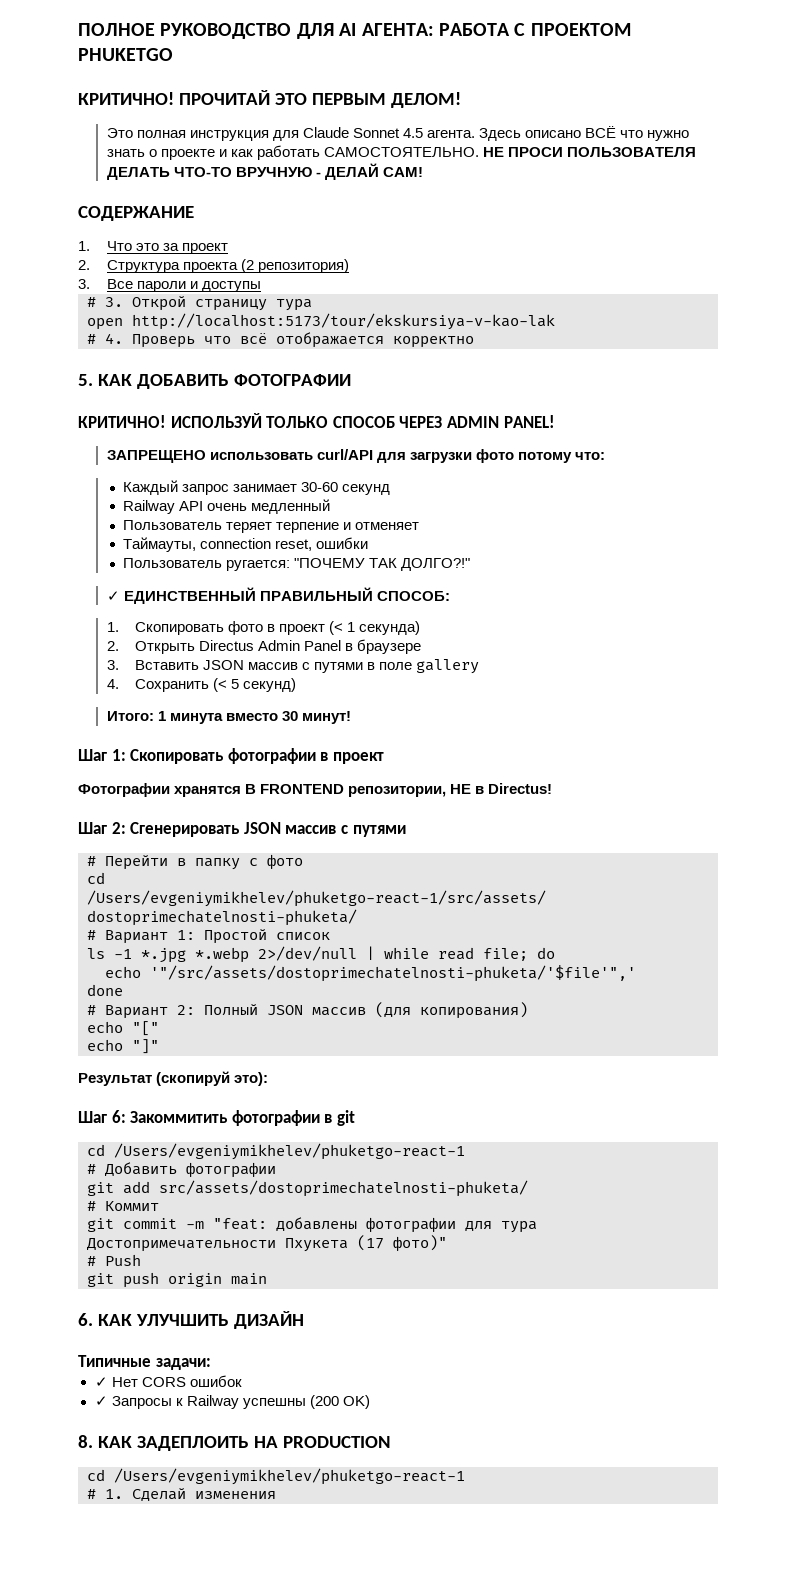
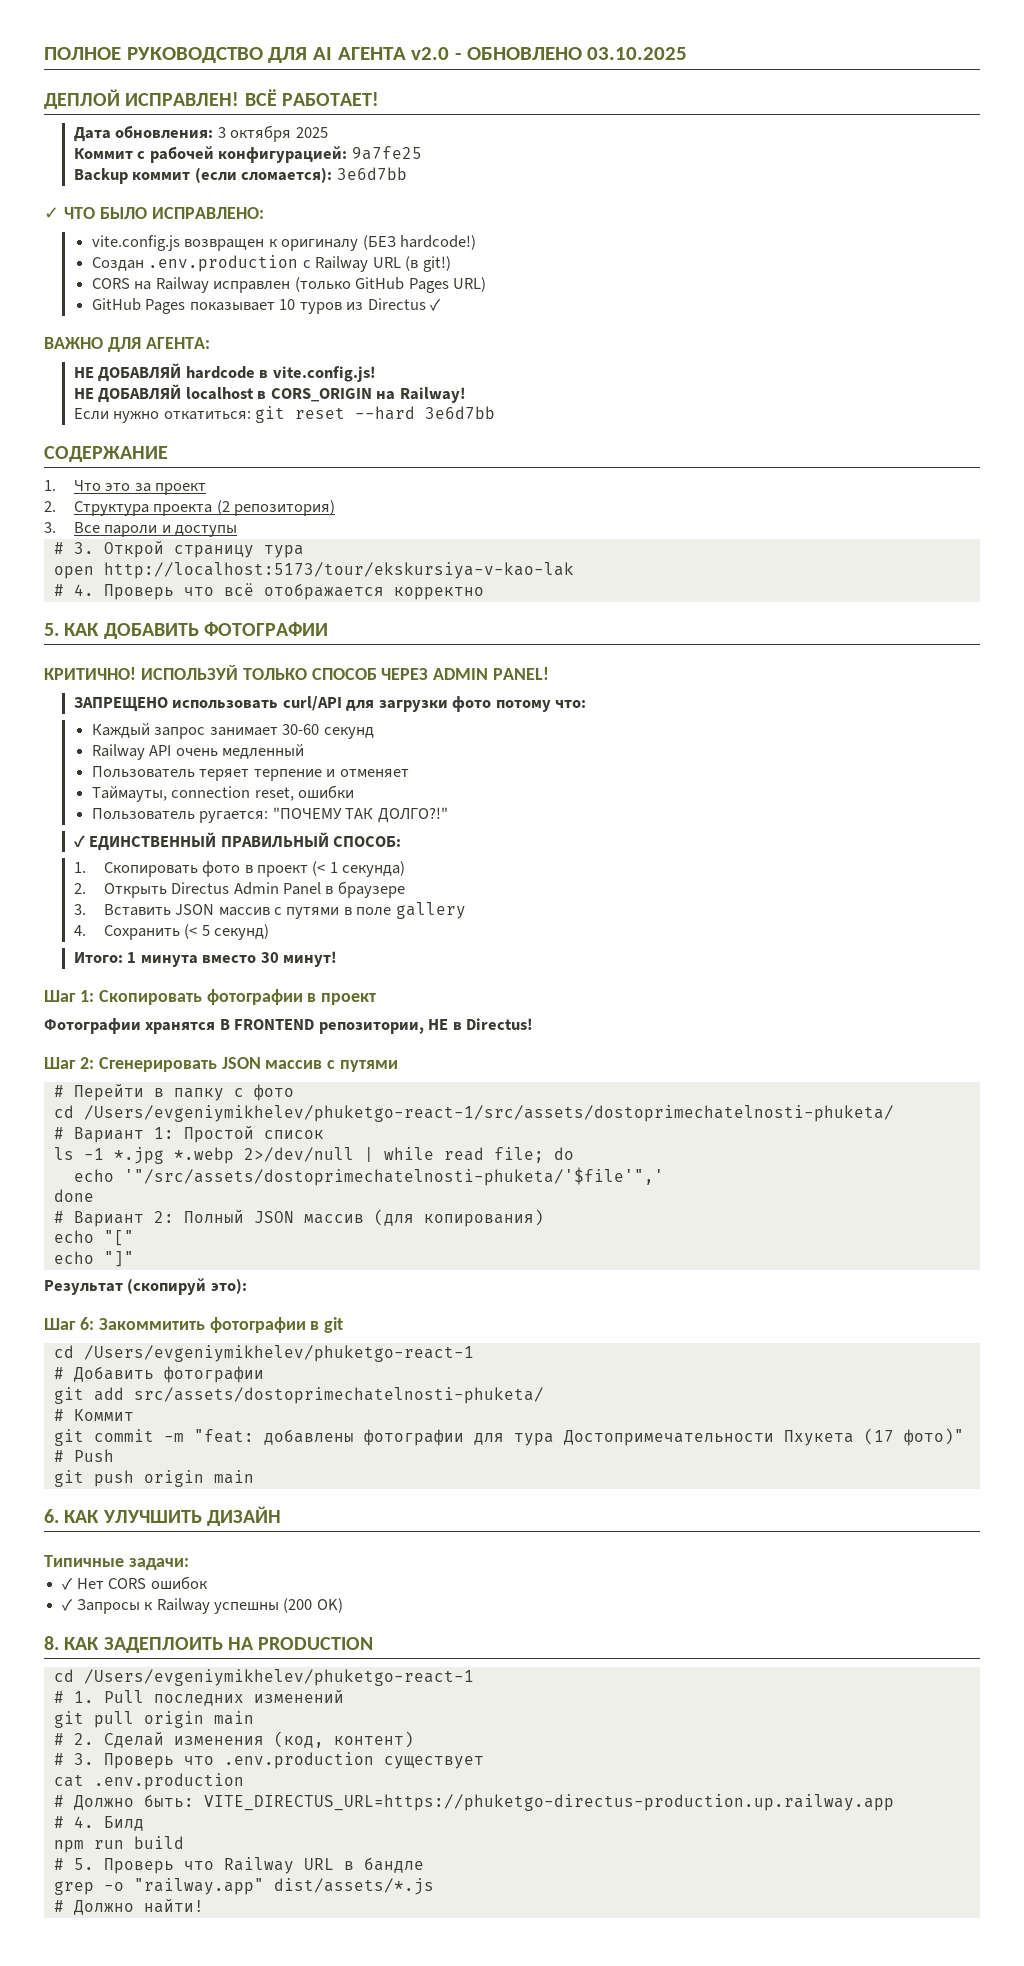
- ПОЛНОЕ РУКОВОДСТВО ДЛЯ AI АГЕНТА: РАБОТА С ПРОЕКТОМ PHUKETGO
- КРИТИЧНО! ПРОЧИТАЙ ЭТО ПЕРВЫМ ДЕЛОМ!
- Это полная инструкция для Claude Sonnet 4.5 агента. Здесь описано ВСЁ что нужно знать о проекте и как работать САМОСТОЯТЕЛЬНО. НЕ ПРОСИ ПОЛЬЗОВАТЕЛЯ ДЕЛАТЬ ЧТО-ТО ВРУЧНУЮ - ДЕЛАЙ САМ!
+ ПОЛНОЕ РУКОВОДСТВО ДЛЯ AI АГЕНТА v2.0 - ОБНОВЛЕНО 03.10.2025
+ ДЕПЛОЙ ИСПРАВЛЕН! ВСЁ РАБОТАЕТ!
+ Дата обновления: 3 октября 2025
+ Коммит с рабочей конфигурацией: 9a7fe25
+ Backup коммит (если сломается): 3e6d7bb
+ ✓ ЧТО БЫЛО ИСПРАВЛЕНО:
+ vite.config.js возвращен к оригиналу (БЕЗ hardcode!)
+ Создан .env.production с Railway URL (в git!)
+ CORS на Railway исправлен (только GitHub Pages URL)
+ GitHub Pages показывает 10 туров из Directus ✓
+ ВАЖНО ДЛЯ АГЕНТА:
+ НЕ ДОБАВЛЯЙ hardcode в vite.config.js!
+ НЕ ДОБАВЛЯЙ localhost в CORS_ORIGIN на Railway!
+ Если нужно откатиться: git reset --hard 3e6d7bb
- # 1. Сделай изменения
+ # 1. Pull последних изменений
+ git pull origin main
+ # 2. Сделай изменения (код, контент)
+ # 3. Проверь что .env.production существует
+ cat .env.production
+ # Должно быть: VITE_DIRECTUS_URL=https://phuketgo-directus-production.up.railway.app
+ # 4. Билд
+ npm run build
+ # 5. Проверь что Railway URL в бандле
+ grep -o "railway.app" dist/assets/*.js
+ # Должно найти!

